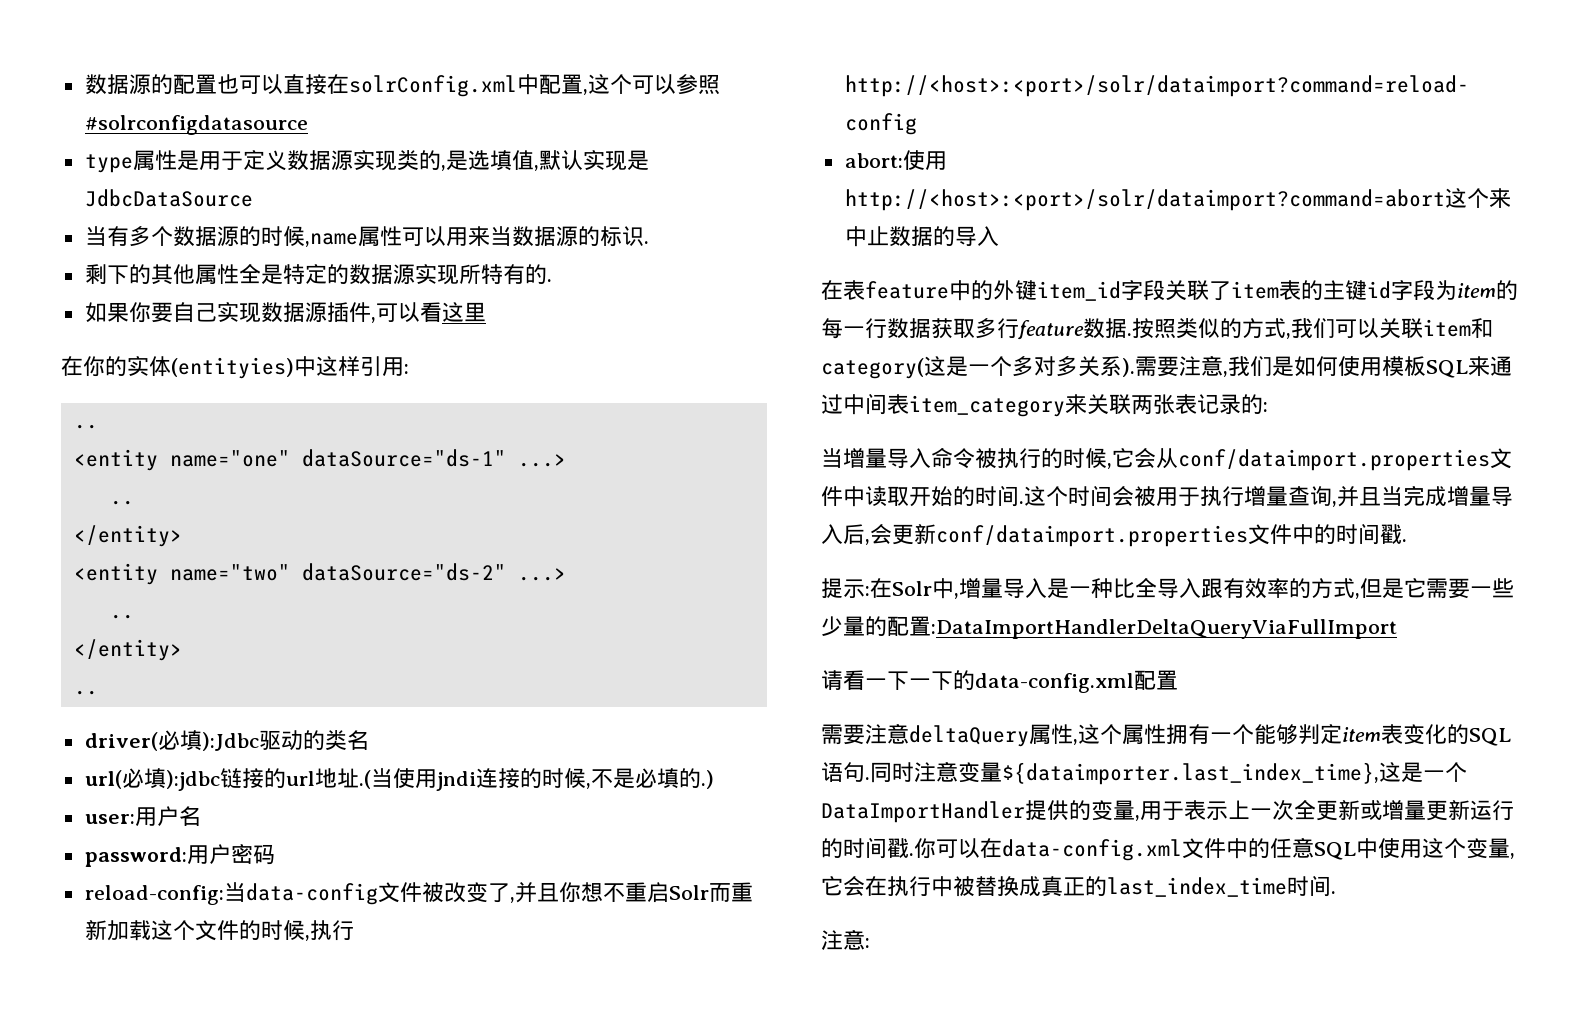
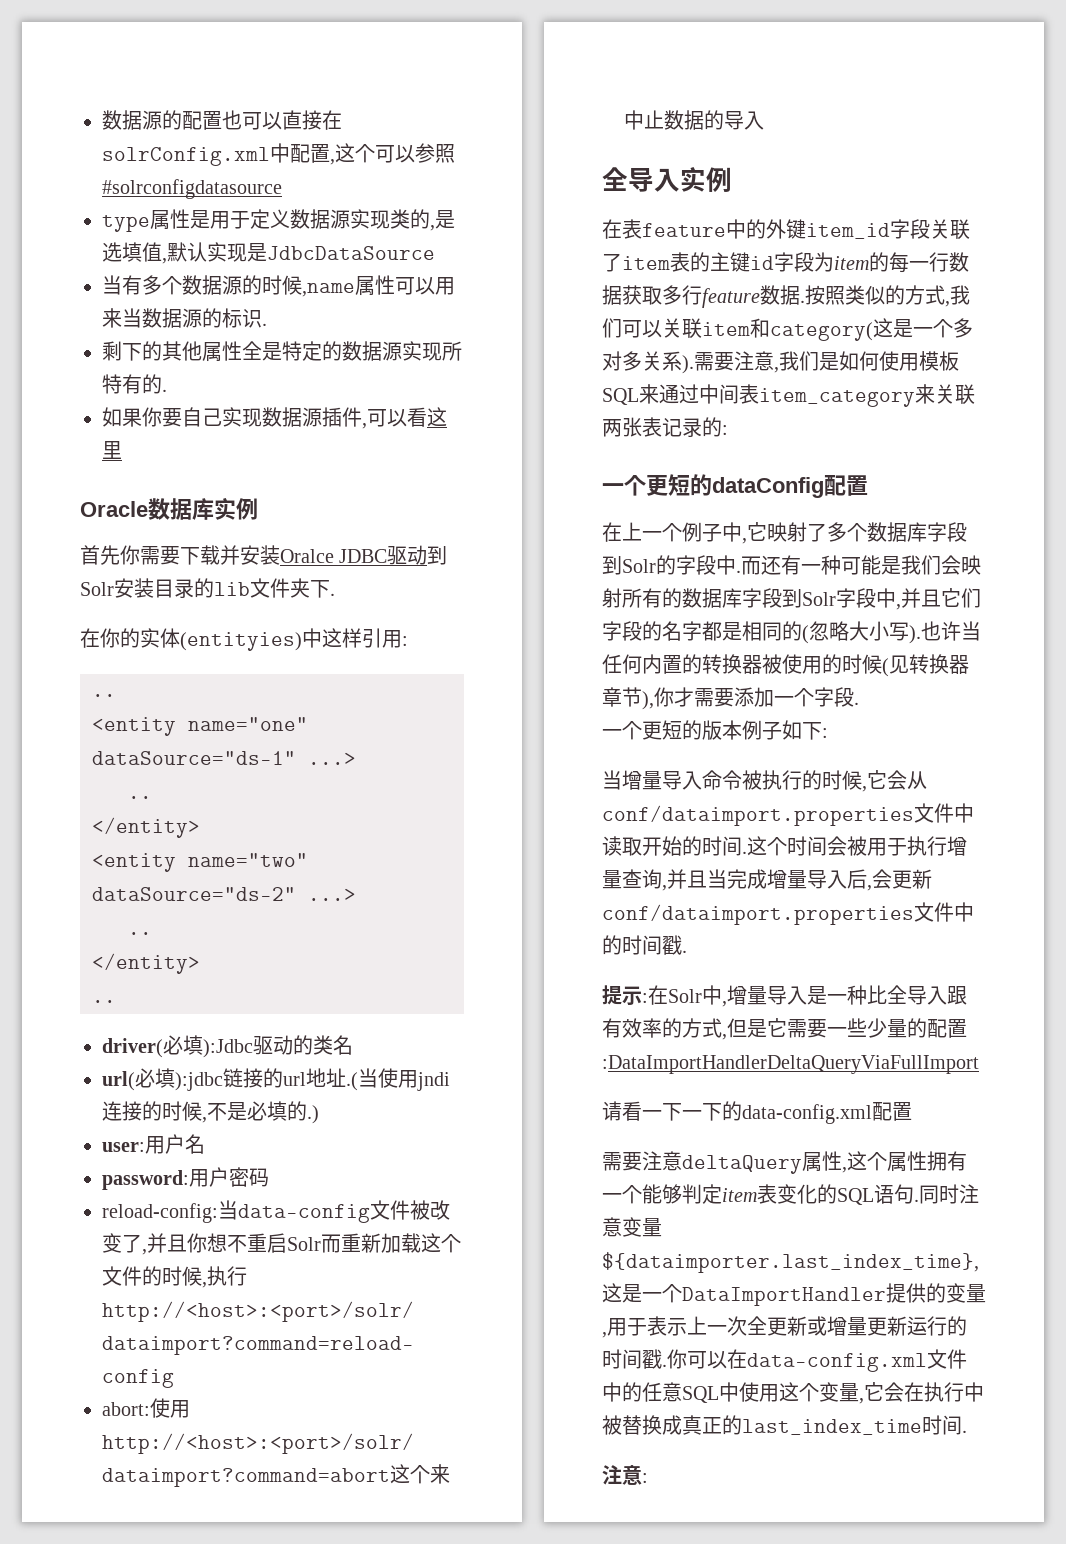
+ Oracle数据库实例
+ 首先你需要下载并安装Oralce JDBC驱动到Solr安装目录的lib文件夹下.
+ 全导入实例
+ 一个更短的dataConfig配置
+ 在上一个例子中,它映射了多个数据库字段到Solr的字段中.而还有一种可能是我们会映射所有的数据库字段到Solr字段中,并且它们字段的名字都是相同的(忽略大小写).也许当任何内置的转换器被使用的时候(见转换器章节),你才需要添加一个字段.
+ 一个更短的版本例子如下:

